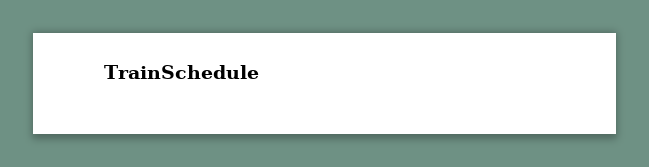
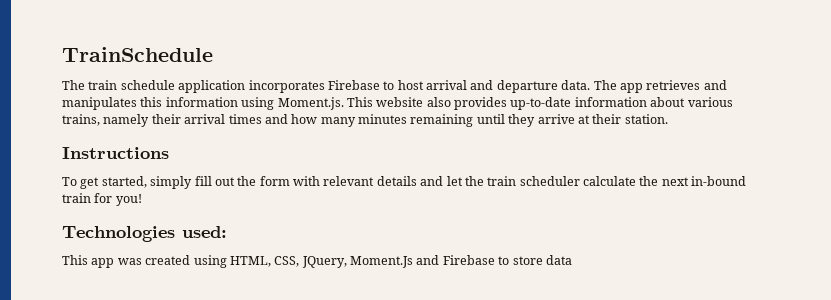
+ The train schedule application incorporates Firebase to host arrival and departure data. The app retrieves and manipulates this information using Moment.js. This website also provides up-to-date information about various trains, namely their arrival times and how many minutes remaining until they arrive at their station.
+ Instructions
+ To get started, simply fill out the form with relevant details and let the train scheduler calculate the next in-bound train for you!
+ Technologies used:
+ This app was created using HTML, CSS, JQuery, Moment.Js and Firebase to store data

